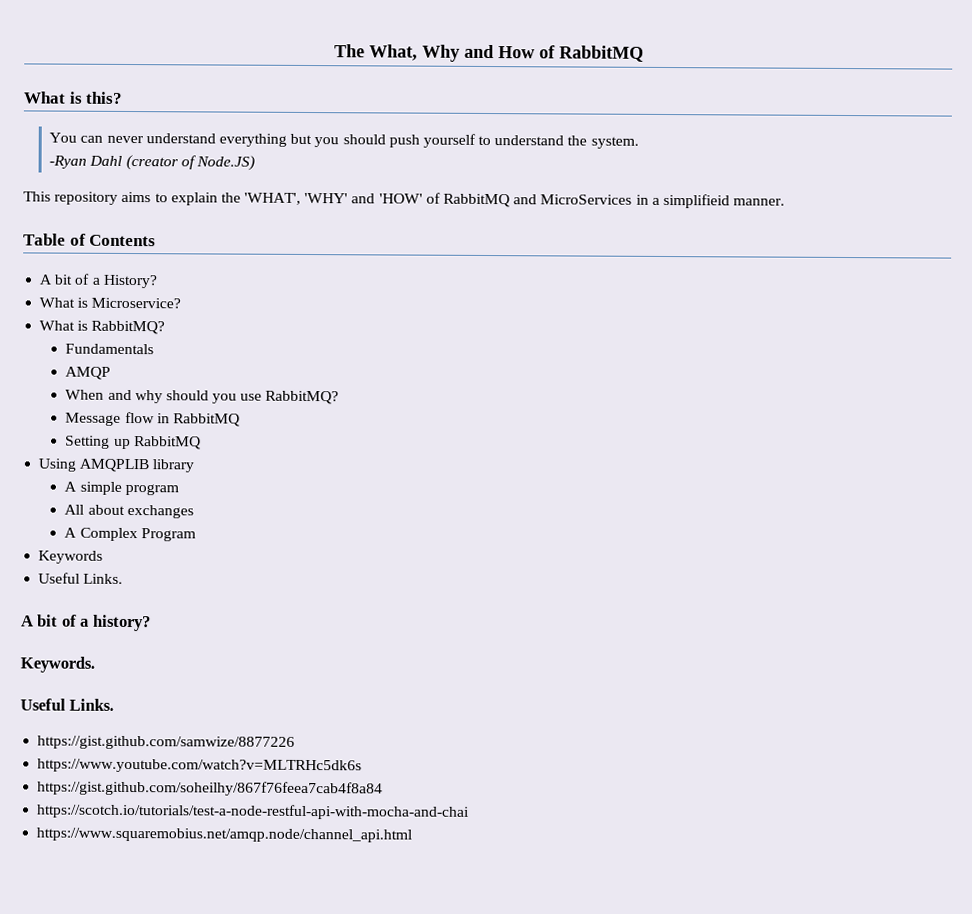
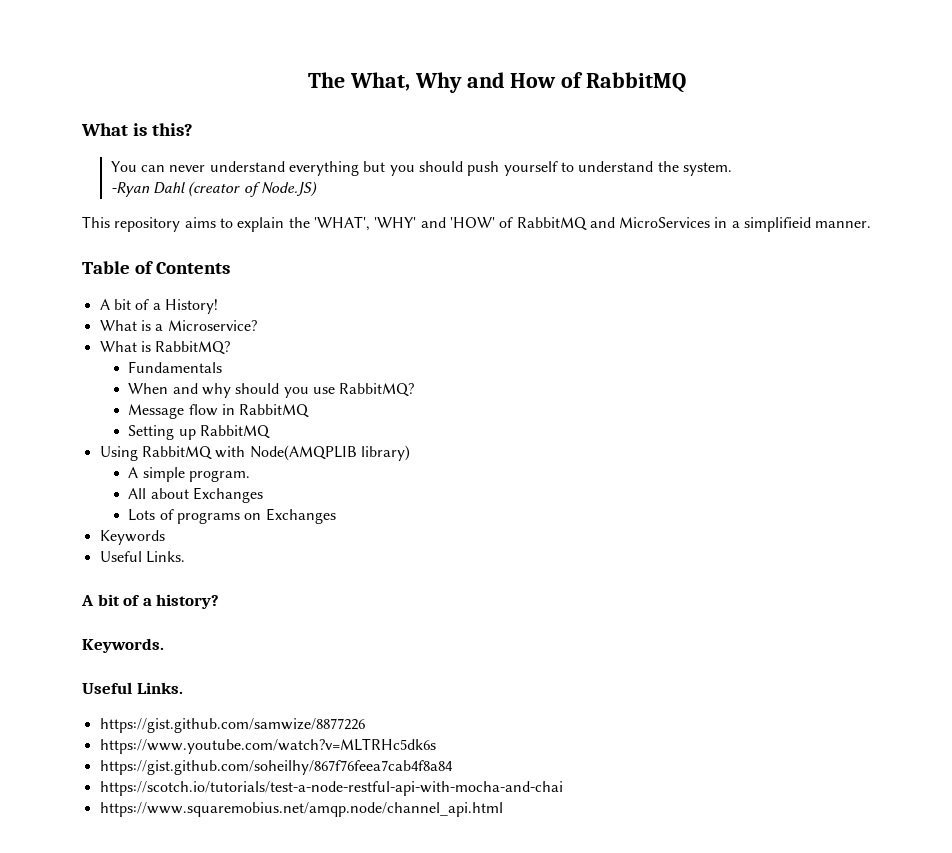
- A bit of a History?
- What is Microservice?
+ A bit of a History!
+ What is a Microservice?
- AMQP
- Using AMQPLIB library
+ Using RabbitMQ with Node(AMQPLIB library)
- A simple program
+ A simple program.
- All about exchanges
- A Complex Program
+ All about Exchanges
+ Lots of programs on Exchanges

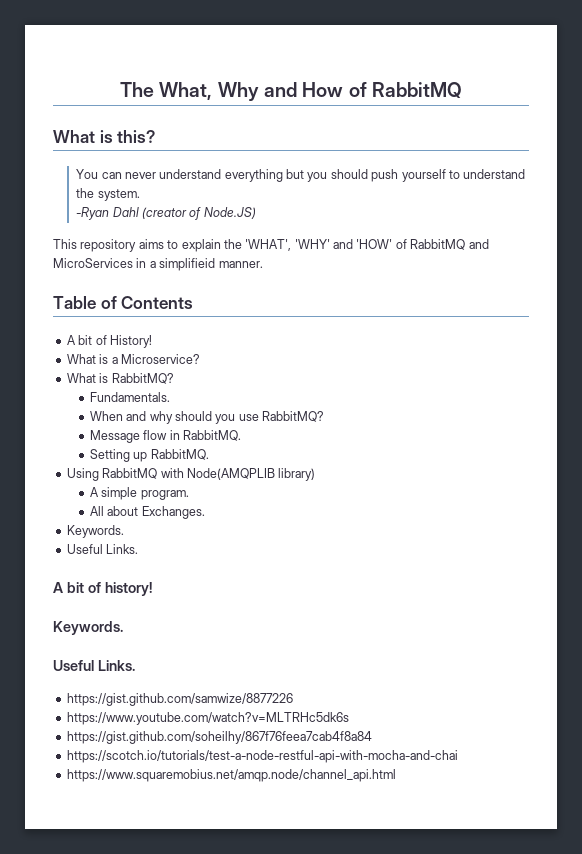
- A bit of a History!
+ A bit of History!
- Fundamentals
+ Fundamentals.
- Message flow in RabbitMQ
+ Message flow in RabbitMQ.
- Setting up RabbitMQ
+ Setting up RabbitMQ.
- All about Exchanges
- Lots of programs on Exchanges
- Keywords
+ All about Exchanges.
+ Keywords.
- A bit of a history?
+ A bit of history!

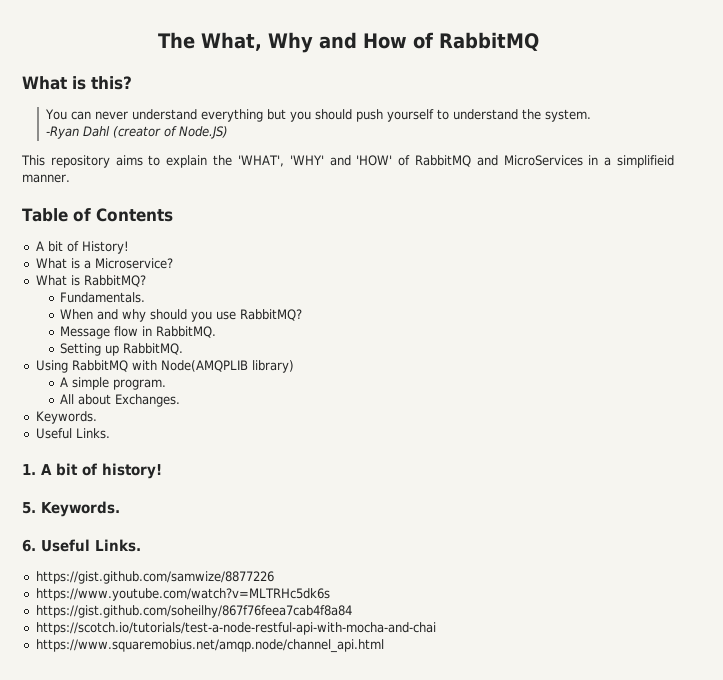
- A bit of history!
- Keywords.
- Useful Links.
+ 1. A bit of history!
+ 5. Keywords.
+ 6. Useful Links.

